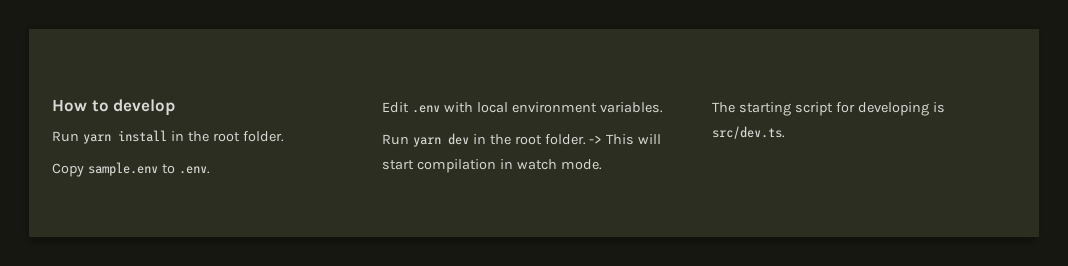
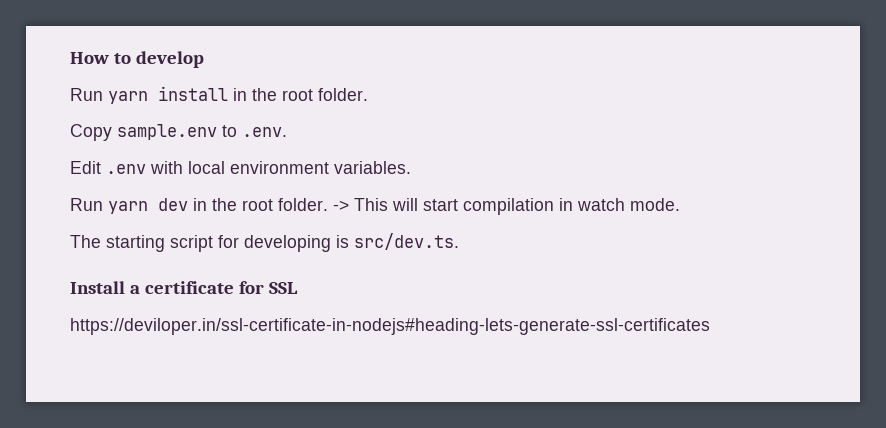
+ Install a certificate for SSL
+ https://deviloper.in/ssl-certificate-in-nodejs#heading-lets-generate-ssl-certificates

